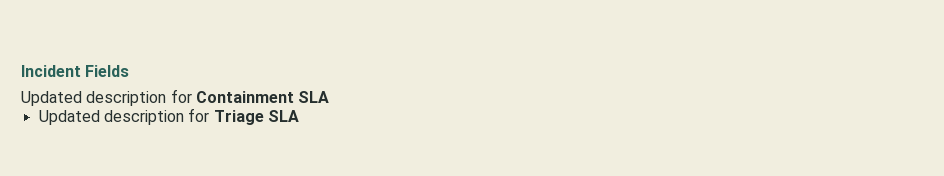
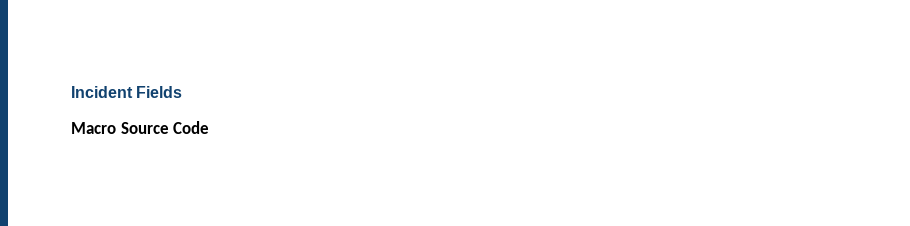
- Updated description for Containment SLA
- Updated description for Triage SLA
+ Macro Source Code

